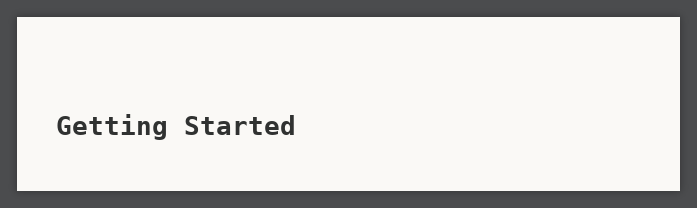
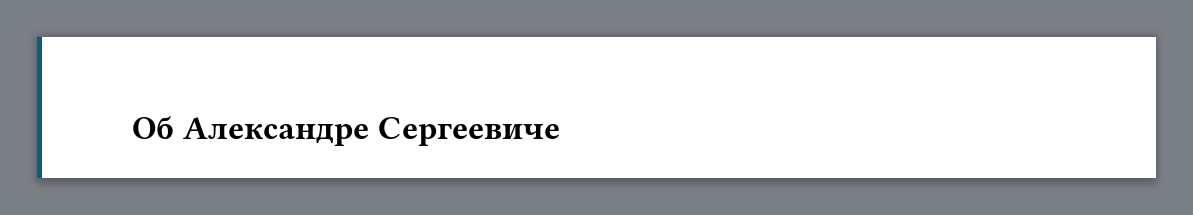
- Getting Started
+ Об Александре Сергеевиче

